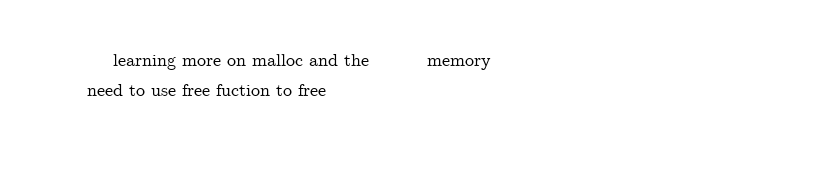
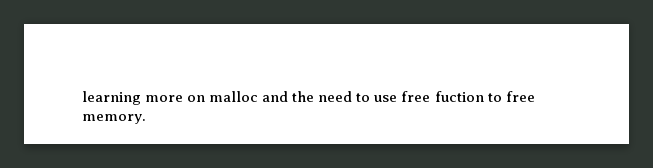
- learning more on malloc and the need to use free fuction to free memory
+ learning more on malloc and the need to use free fuction to free memory.

